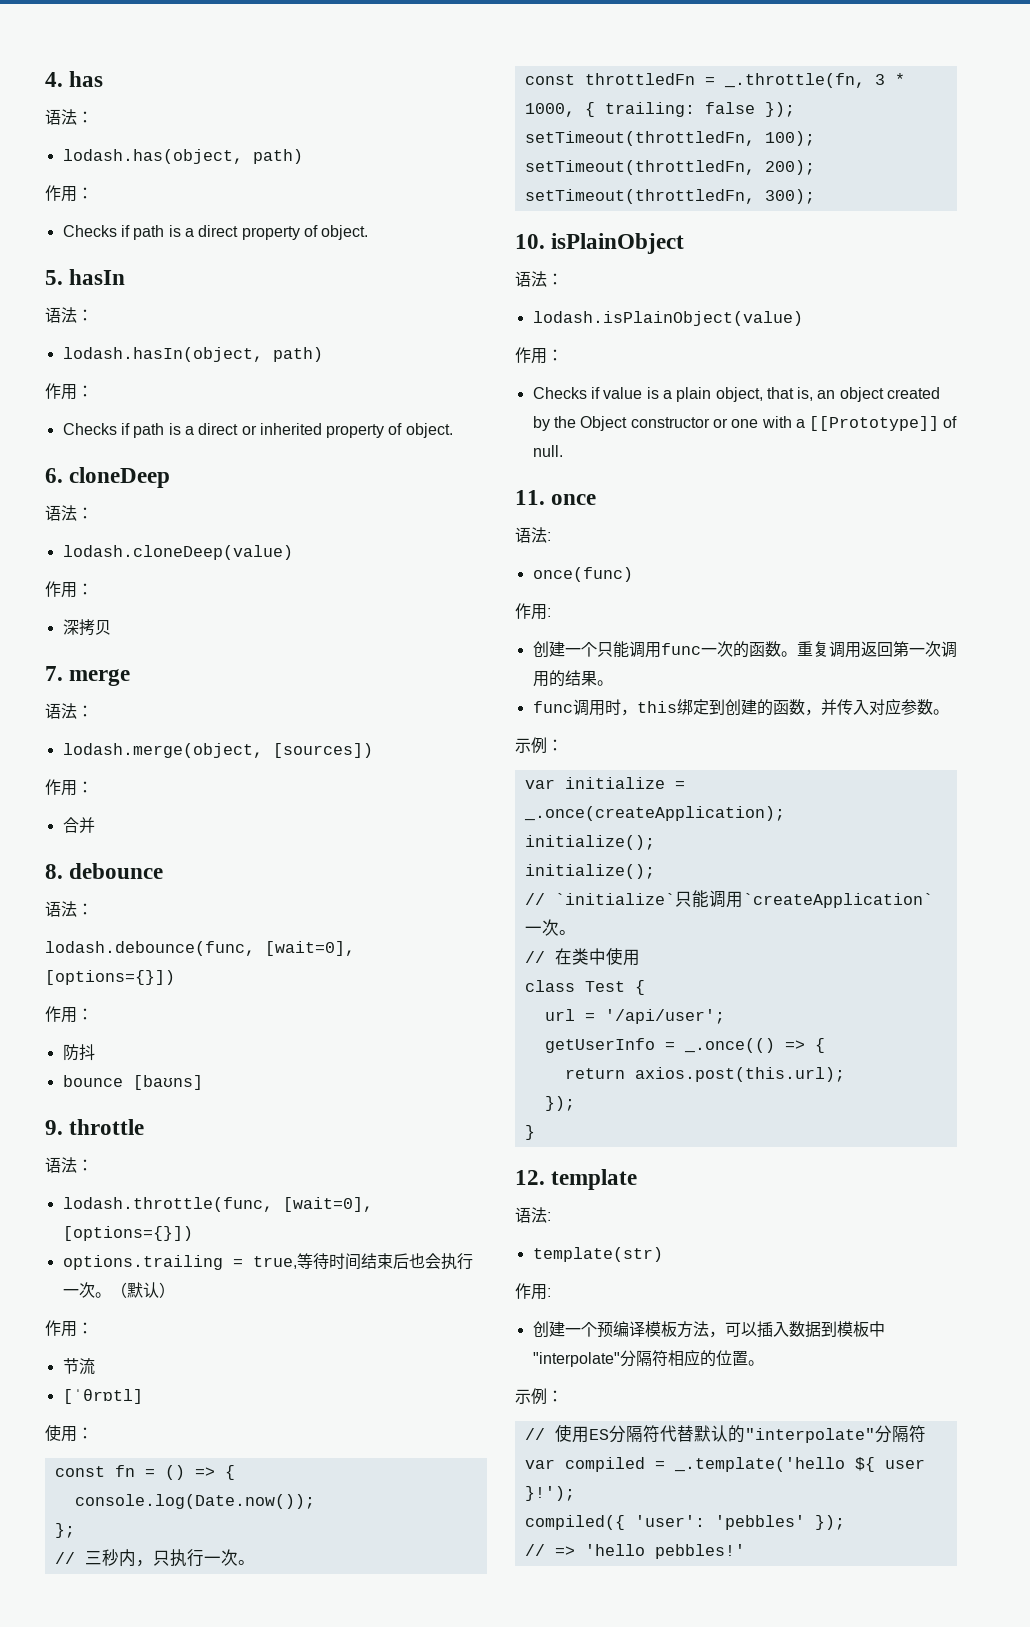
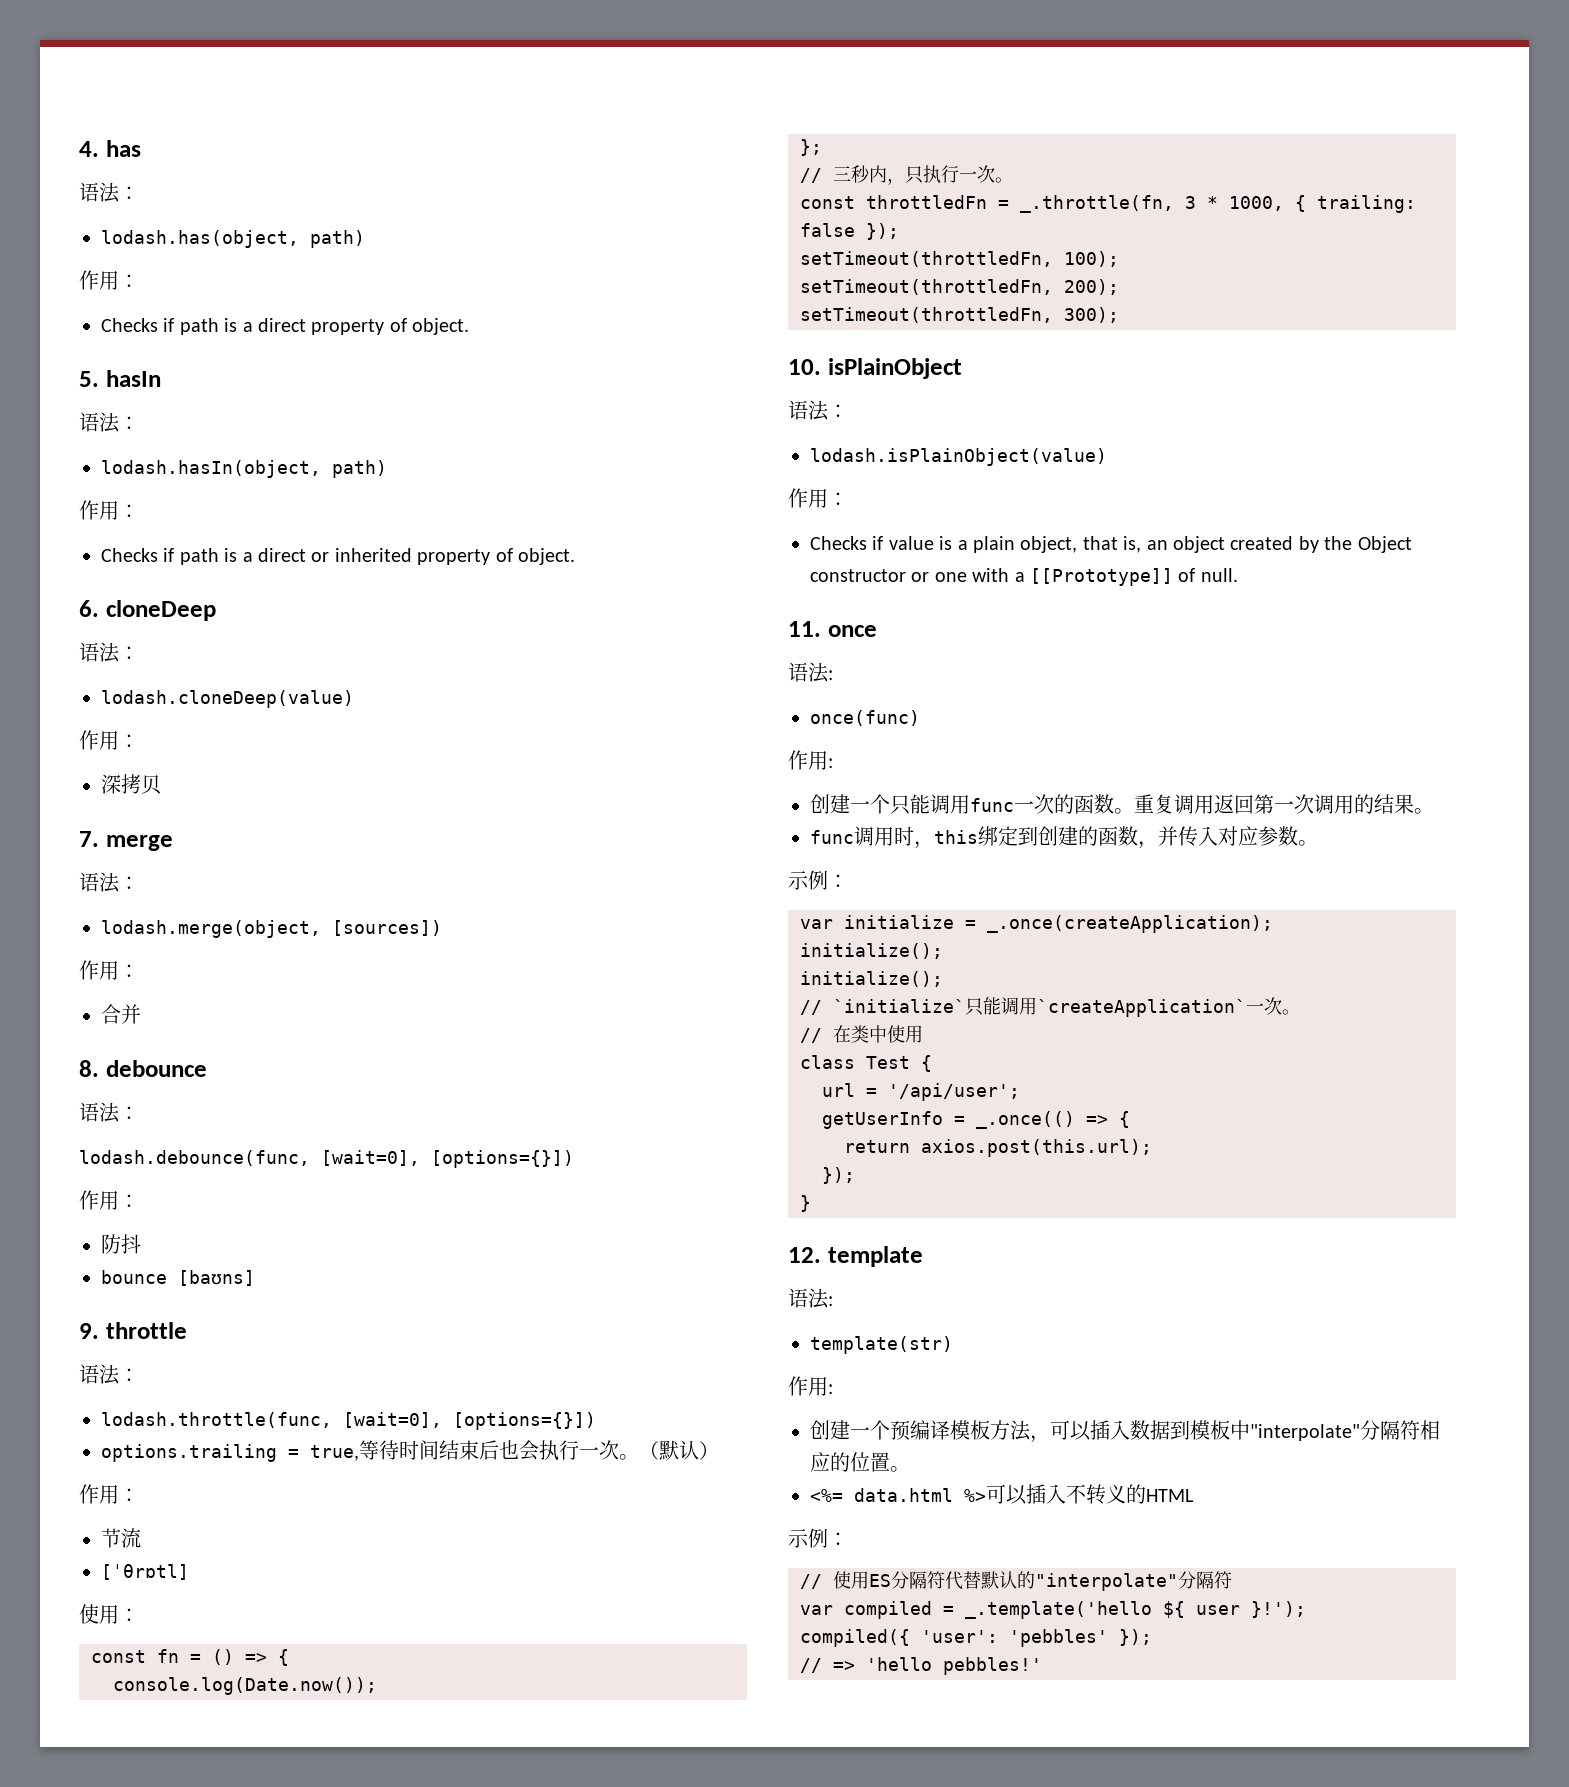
+ <%= data.html %>可以插入不转义的HTML

